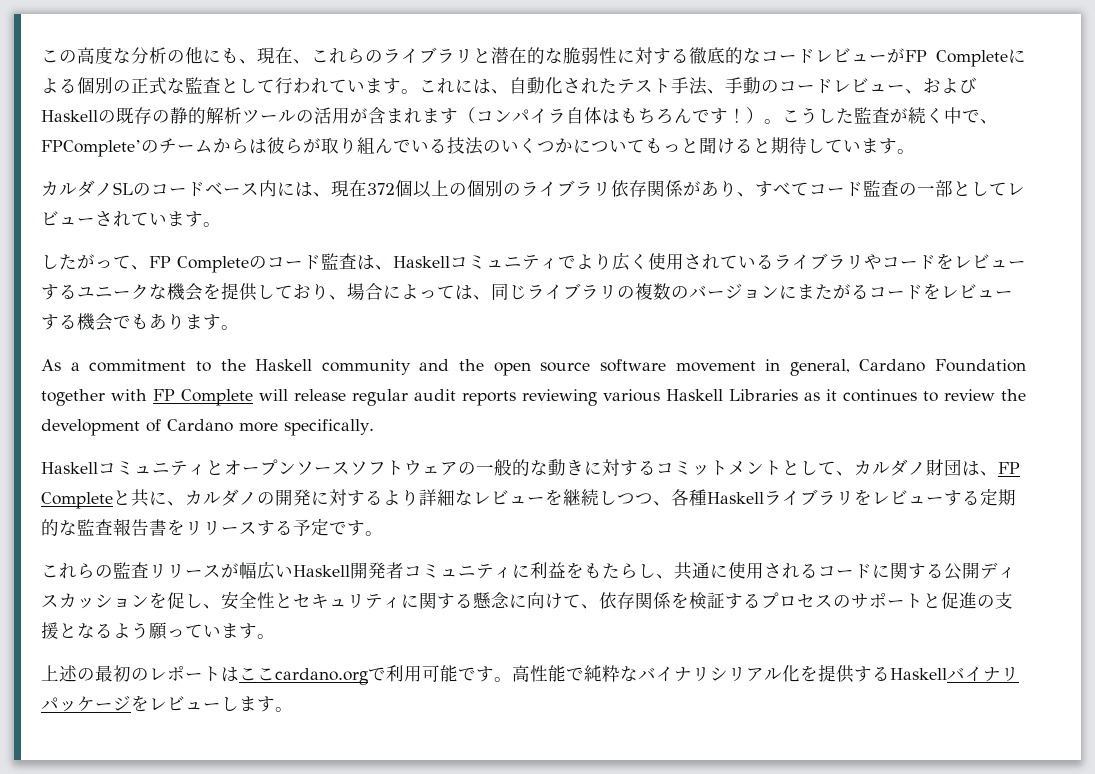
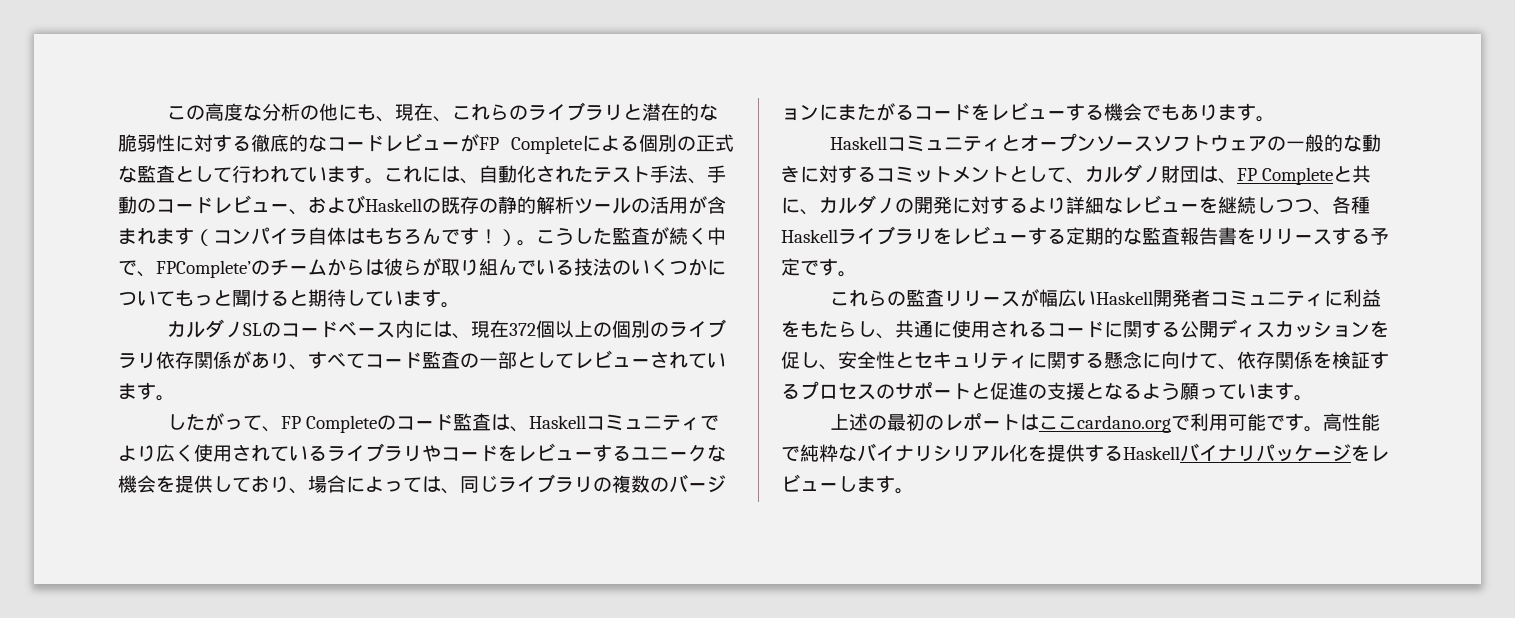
- As a commitment to the Haskell community and the open source software movement in general, Cardano Foundation together with FP Complete will release regular audit reports reviewing various Haskell Libraries as it continues to review the development of Cardano more specifically.

